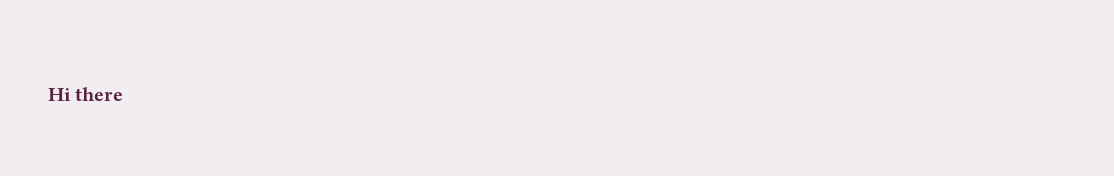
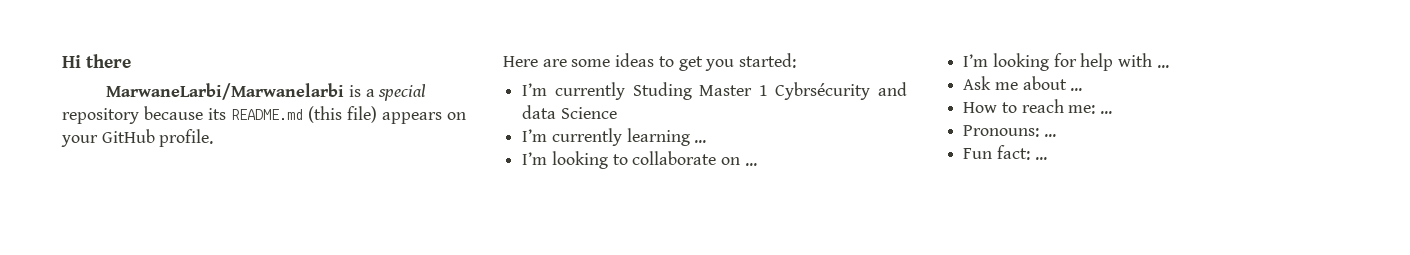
+ MarwaneLarbi/Marwanelarbi is a special repository because its README.md (this file) appears on your GitHub profile.
+ Here are some ideas to get you started:
+ I’m currently Studing Master 1 Cybrsécurity and data Science
+ I’m currently learning ...
+ I’m looking to collaborate on ...
+ I’m looking for help with ...
+ Ask me about ...
+ How to reach me: ...
+ Pronouns: ...
+ Fun fact: ...

